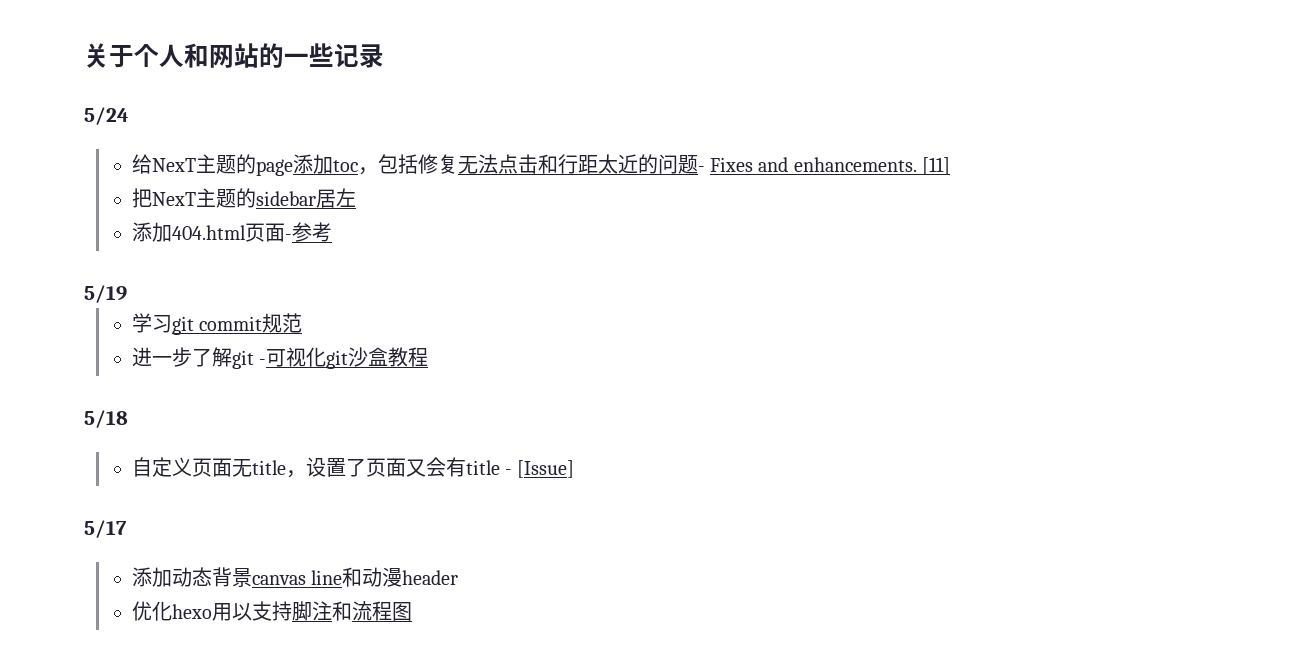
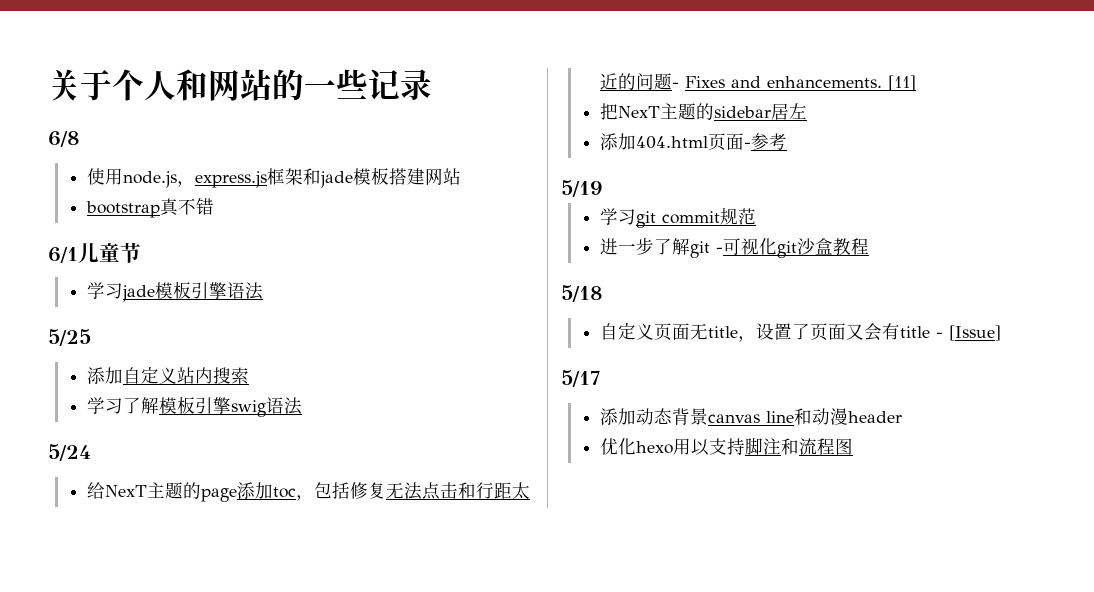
+ 6/8
+ 使用node.js，express.js框架和jade模板搭建网站
+ bootstrap真不错
+ 6/1儿童节
+ 学习jade模板引擎语法
+ 5/25
+ 添加自定义站内搜索
+ 学习了解模板引擎swig语法

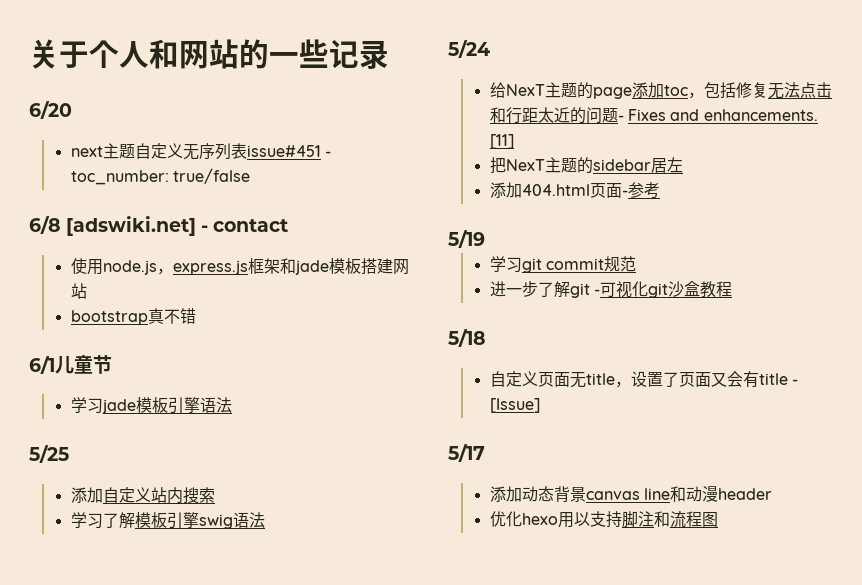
- 6/8
+ 6/20
+ next主题自定义无序列表issue#451 - toc_number: true/false
+ 6/8 [adswiki.net] - contact

